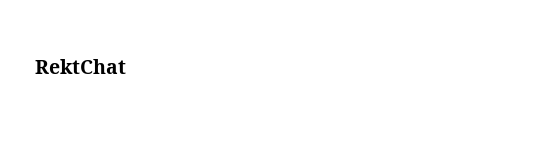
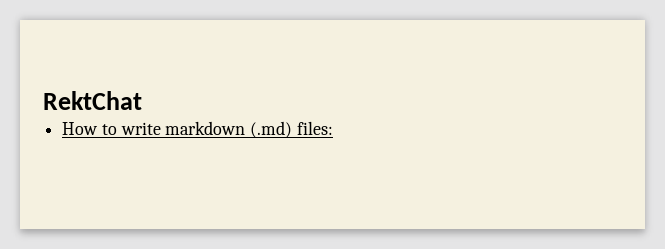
+ How to write markdown (.md) files:

